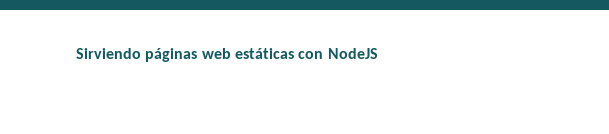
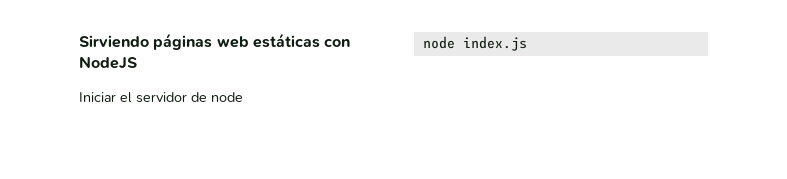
+ Iniciar el servidor de node
+ node index.js

